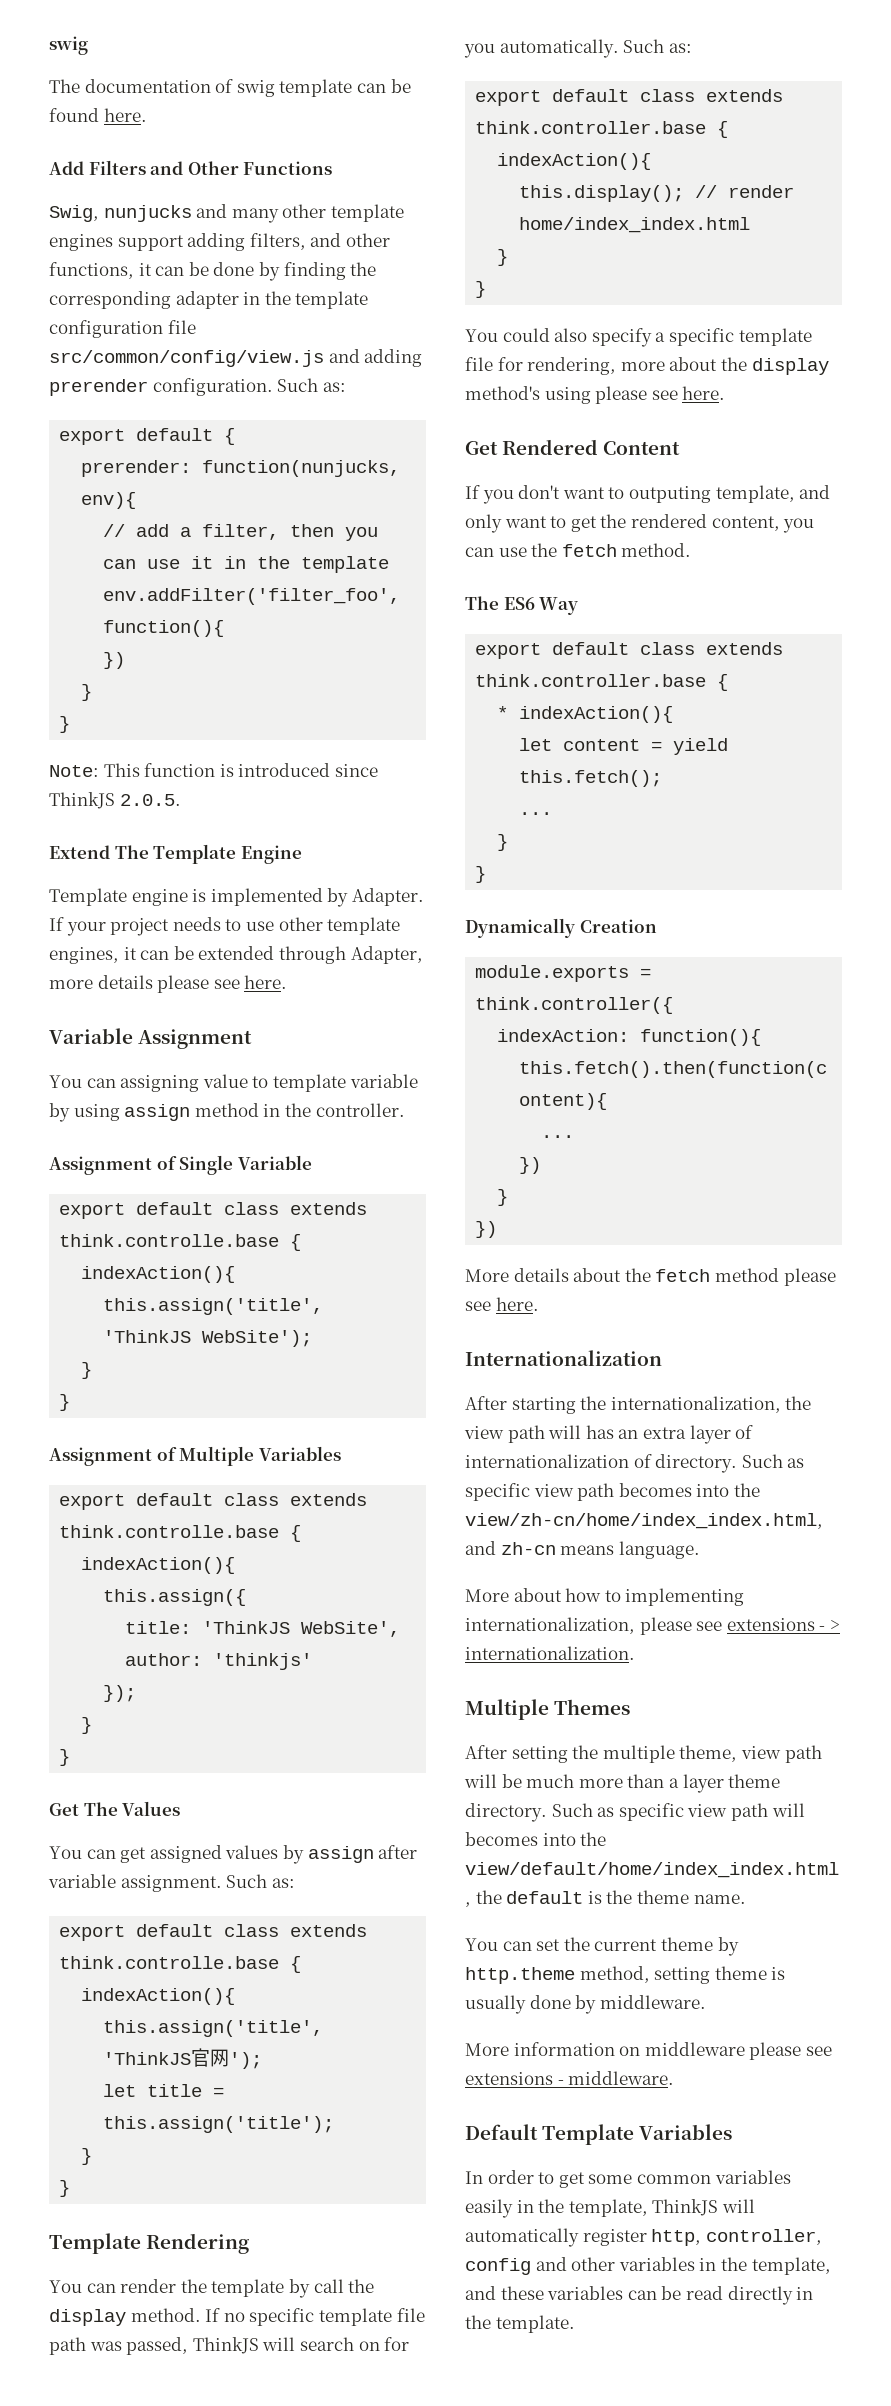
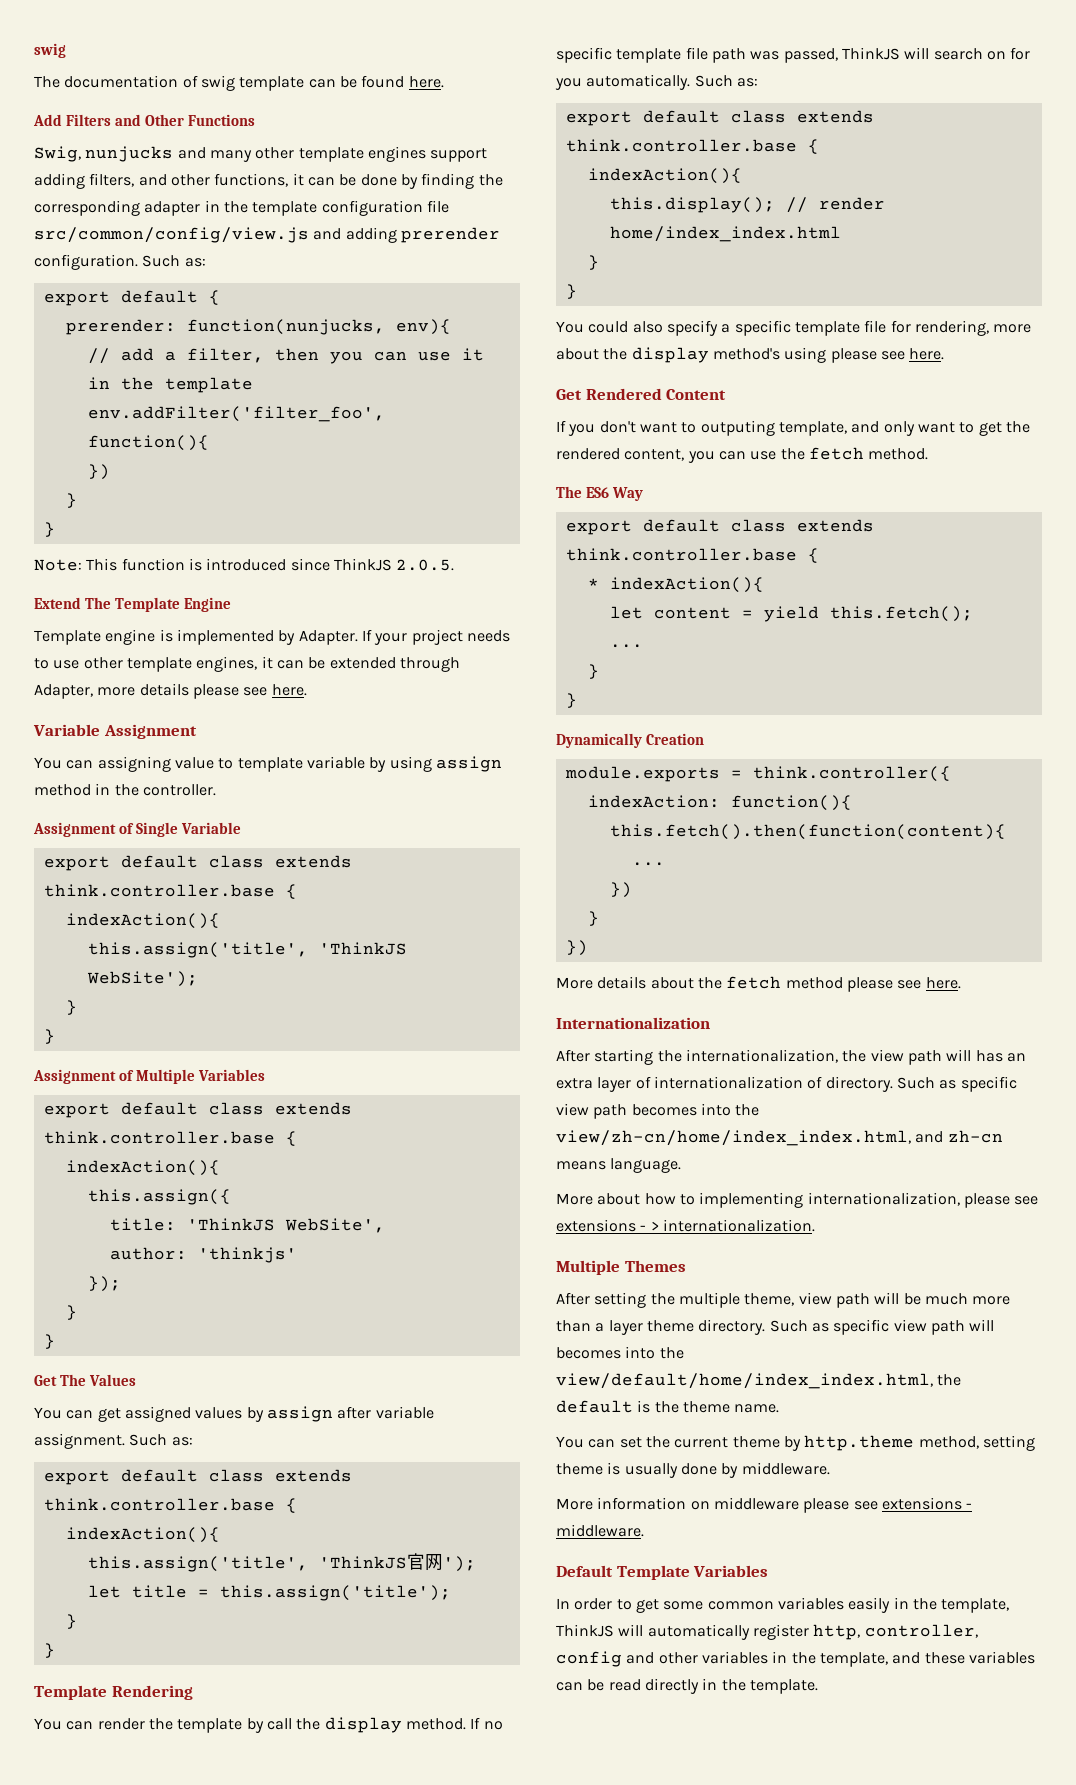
  Assignment of Single Variable
- export default class extends think.controlle.base {
+ export default class extends think.controller.base {
  Assignment of Multiple Variables
- export default class extends think.controlle.base {
+ export default class extends think.controller.base {
  You can get assigned values by assign after variable assignment. Such as:
- export default class extends think.controlle.base {
+ export default class extends think.controller.base {

